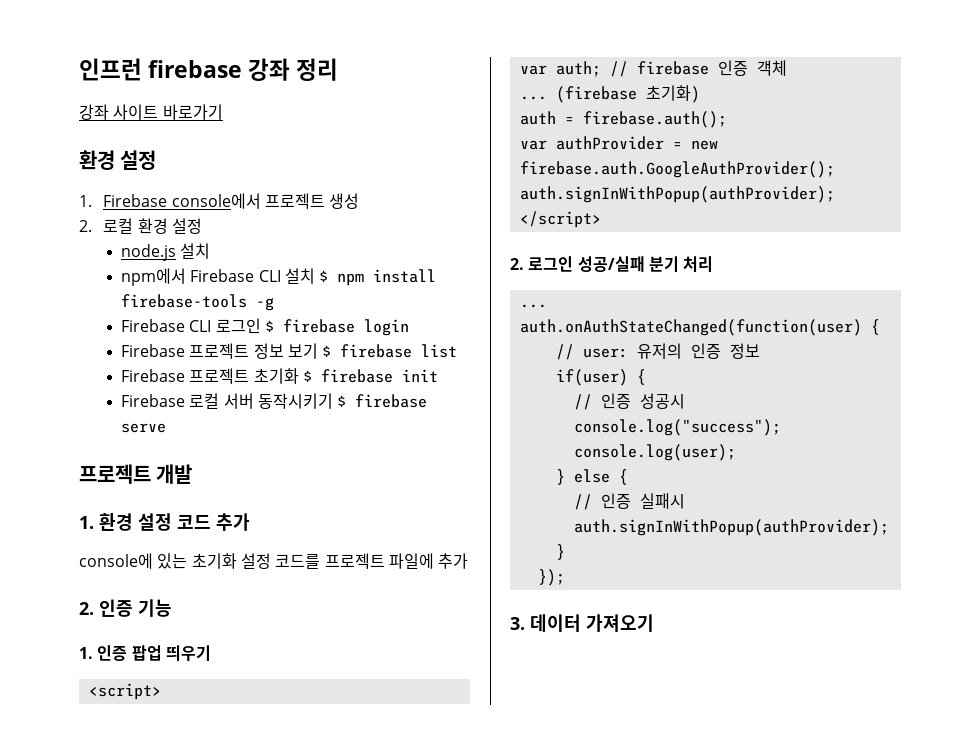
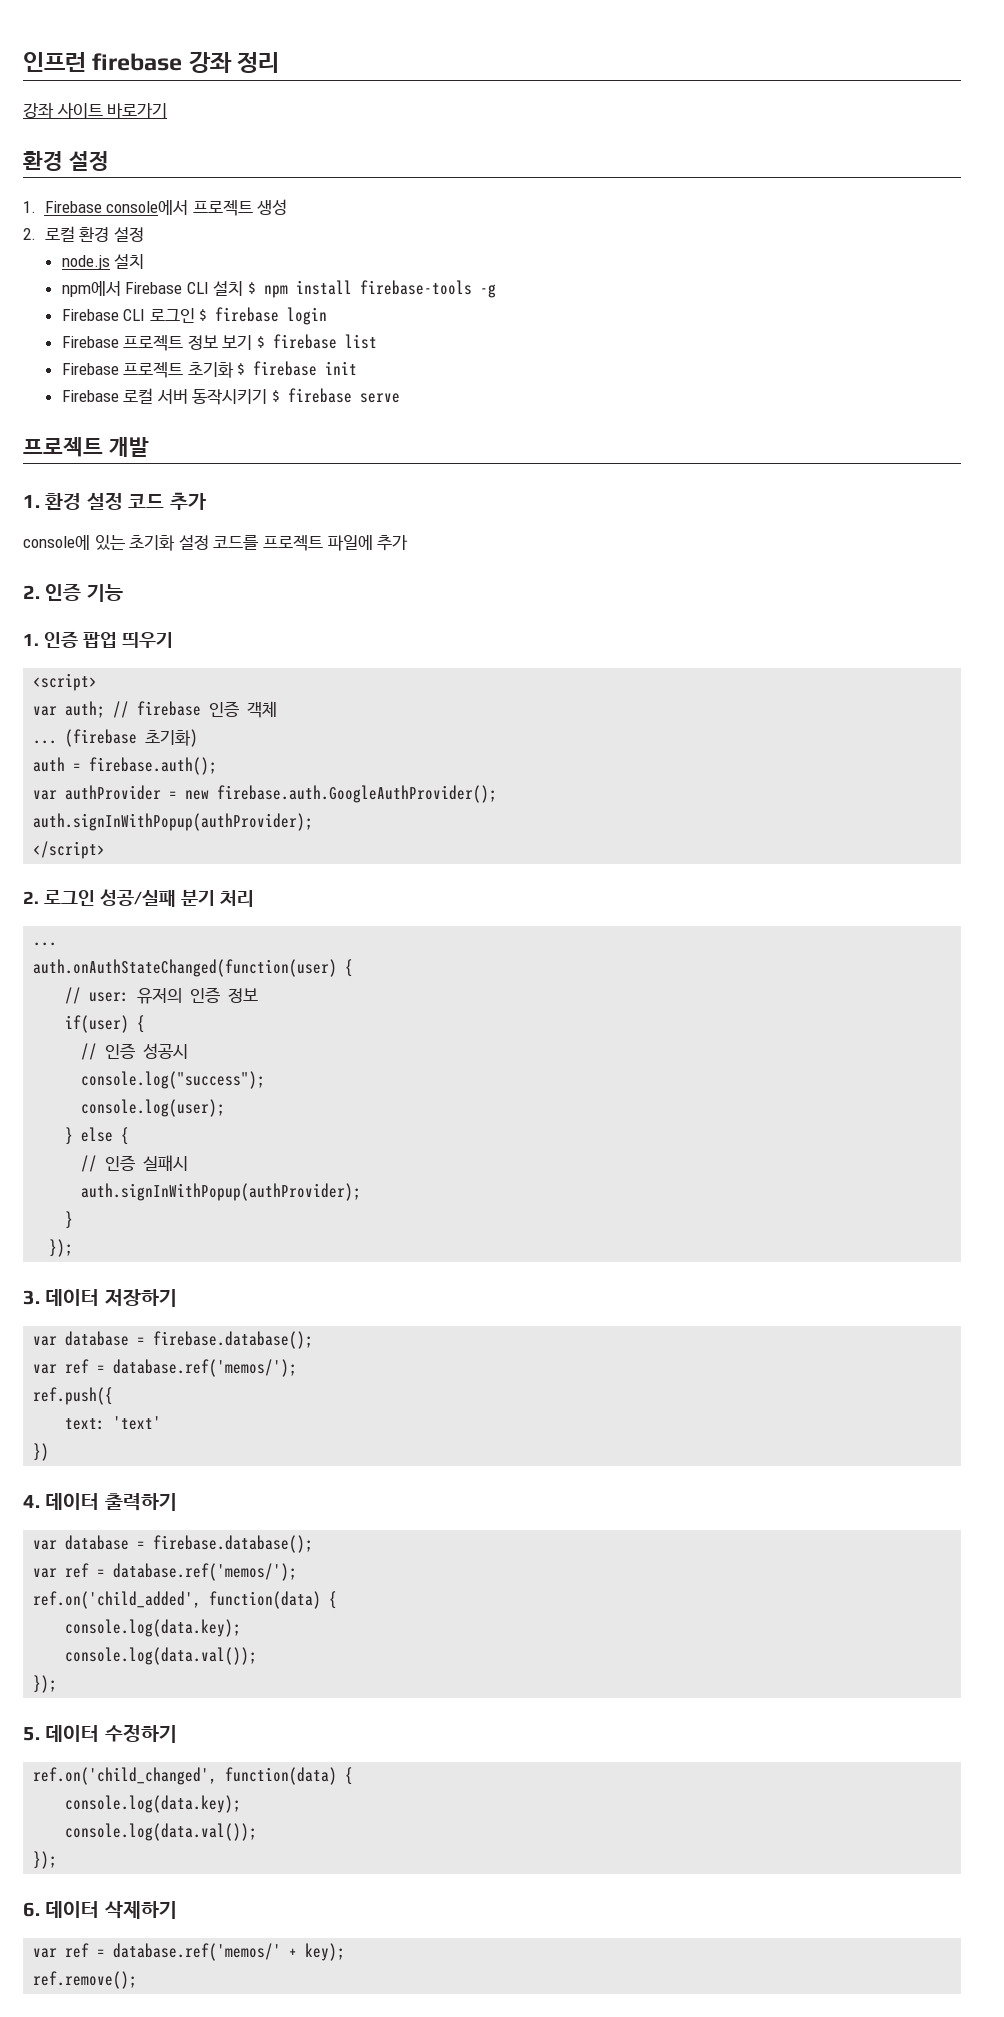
- 3. 데이터 가져오기
+ 3. 데이터 저장하기
+ var database = firebase.database();
+ var ref = database.ref('memos/');
+ ref.push({
+ text: 'text'
+ })
+ 4. 데이터 출력하기
+ var database = firebase.database();
+ var ref = database.ref('memos/');
+ ref.on('child_added', function(data) {
+ console.log(data.key);
+ console.log(data.val());
+ });
+ 5. 데이터 수정하기
+ ref.on('child_changed', function(data) {
+ console.log(data.key);
+ console.log(data.val());
+ });
+ 6. 데이터 삭제하기
+ var ref = database.ref('memos/' + key);
+ ref.remove();

